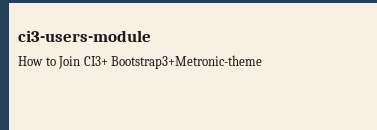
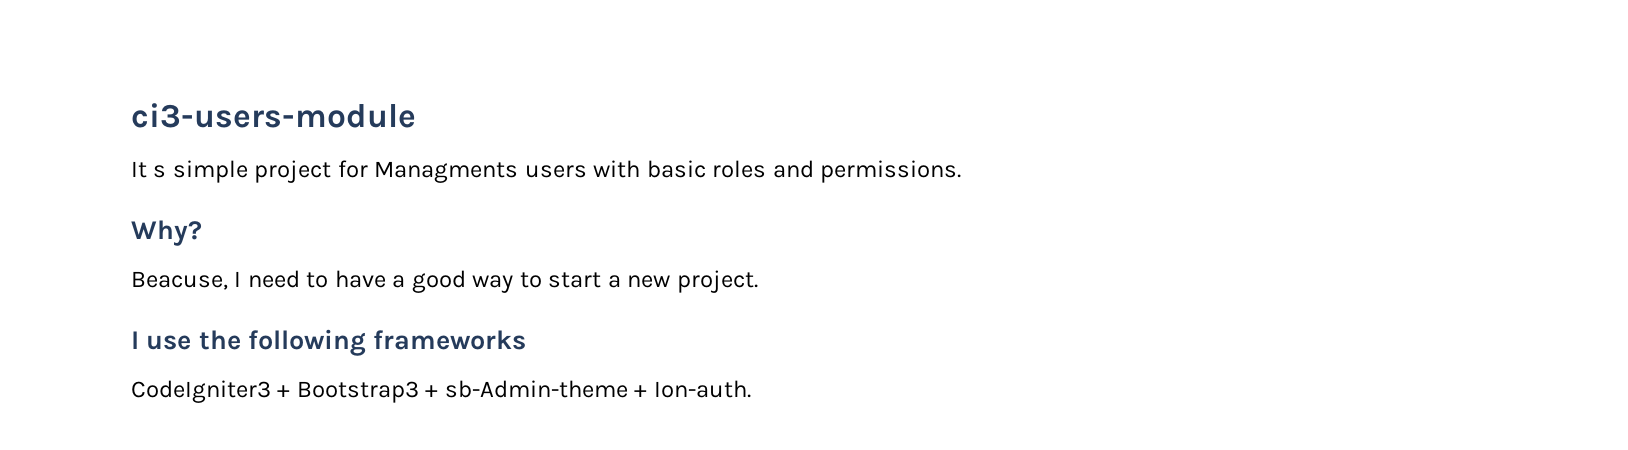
- How to Join CI3+ Bootstrap3+Metronic-theme
+ It s simple project for Managments users with basic roles and permissions.
+ Why?
+ Beacuse, I need to have a good way to start a new project.
+ I use the following frameworks
+ CodeIgniter3 + Bootstrap3 + sb-Admin-theme + Ion-auth.

